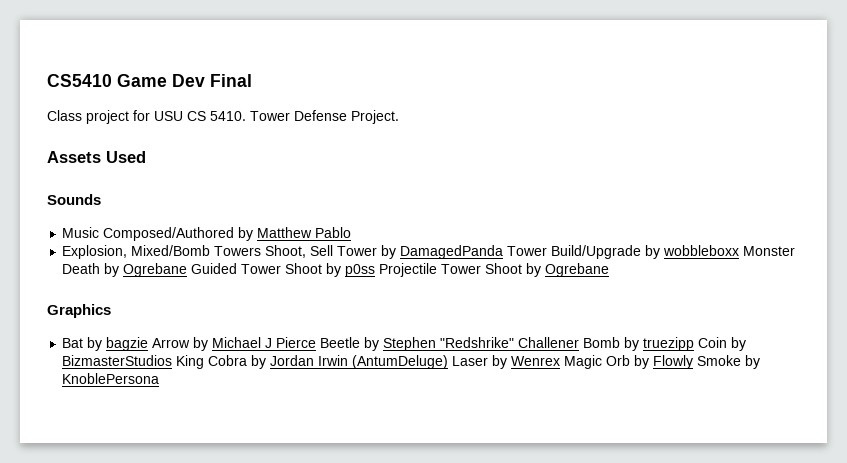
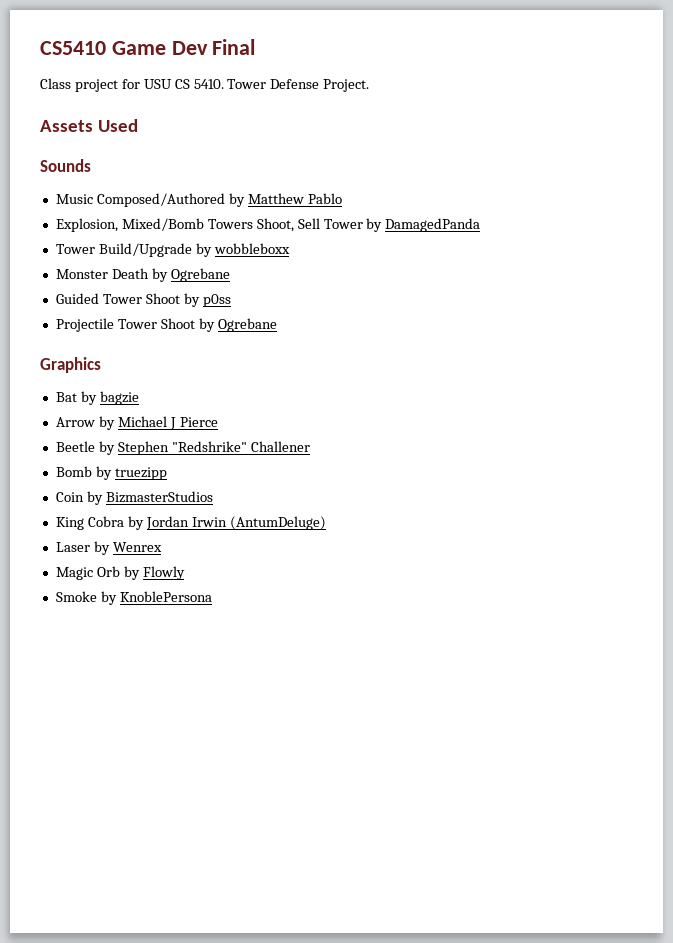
- Explosion, Mixed/Bomb Towers Shoot, Sell Tower by DamagedPanda Tower Build/Upgrade by wobbleboxx Monster Death by Ogrebane Guided Tower Shoot by p0ss Projectile Tower Shoot by Ogrebane
+ Explosion, Mixed/Bomb Towers Shoot, Sell Tower by DamagedPanda
+ Tower Build/Upgrade by wobbleboxx
+ Monster Death by Ogrebane
+ Guided Tower Shoot by p0ss
+ Projectile Tower Shoot by Ogrebane
- Bat by bagzie Arrow by Michael J Pierce Beetle by Stephen "Redshrike" Challener Bomb by truezipp Coin by BizmasterStudios King Cobra by Jordan Irwin (AntumDeluge) Laser by Wenrex Magic Orb by Flowly Smoke by KnoblePersona
+ Bat by bagzie
+ Arrow by Michael J Pierce
+ Beetle by Stephen "Redshrike" Challener
+ Bomb by truezipp
+ Coin by BizmasterStudios
+ King Cobra by Jordan Irwin (AntumDeluge)
+ Laser by Wenrex
+ Magic Orb by Flowly
+ Smoke by KnoblePersona

